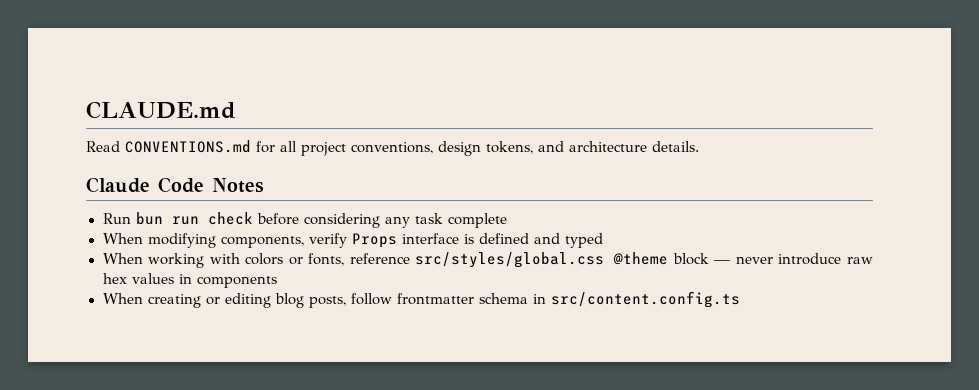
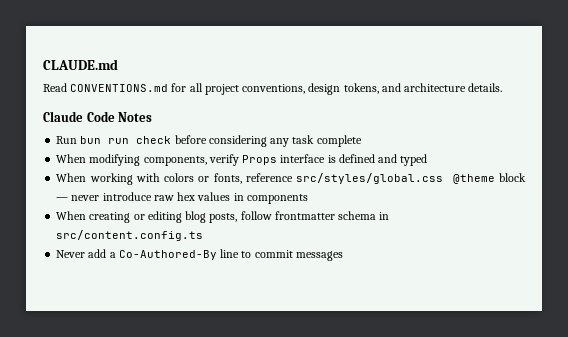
+ Never add a Co-Authored-By line to commit messages

